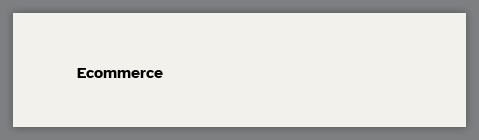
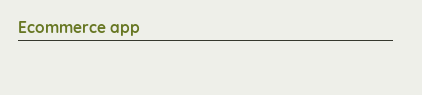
- Ecommerce
+ Ecommerce app

